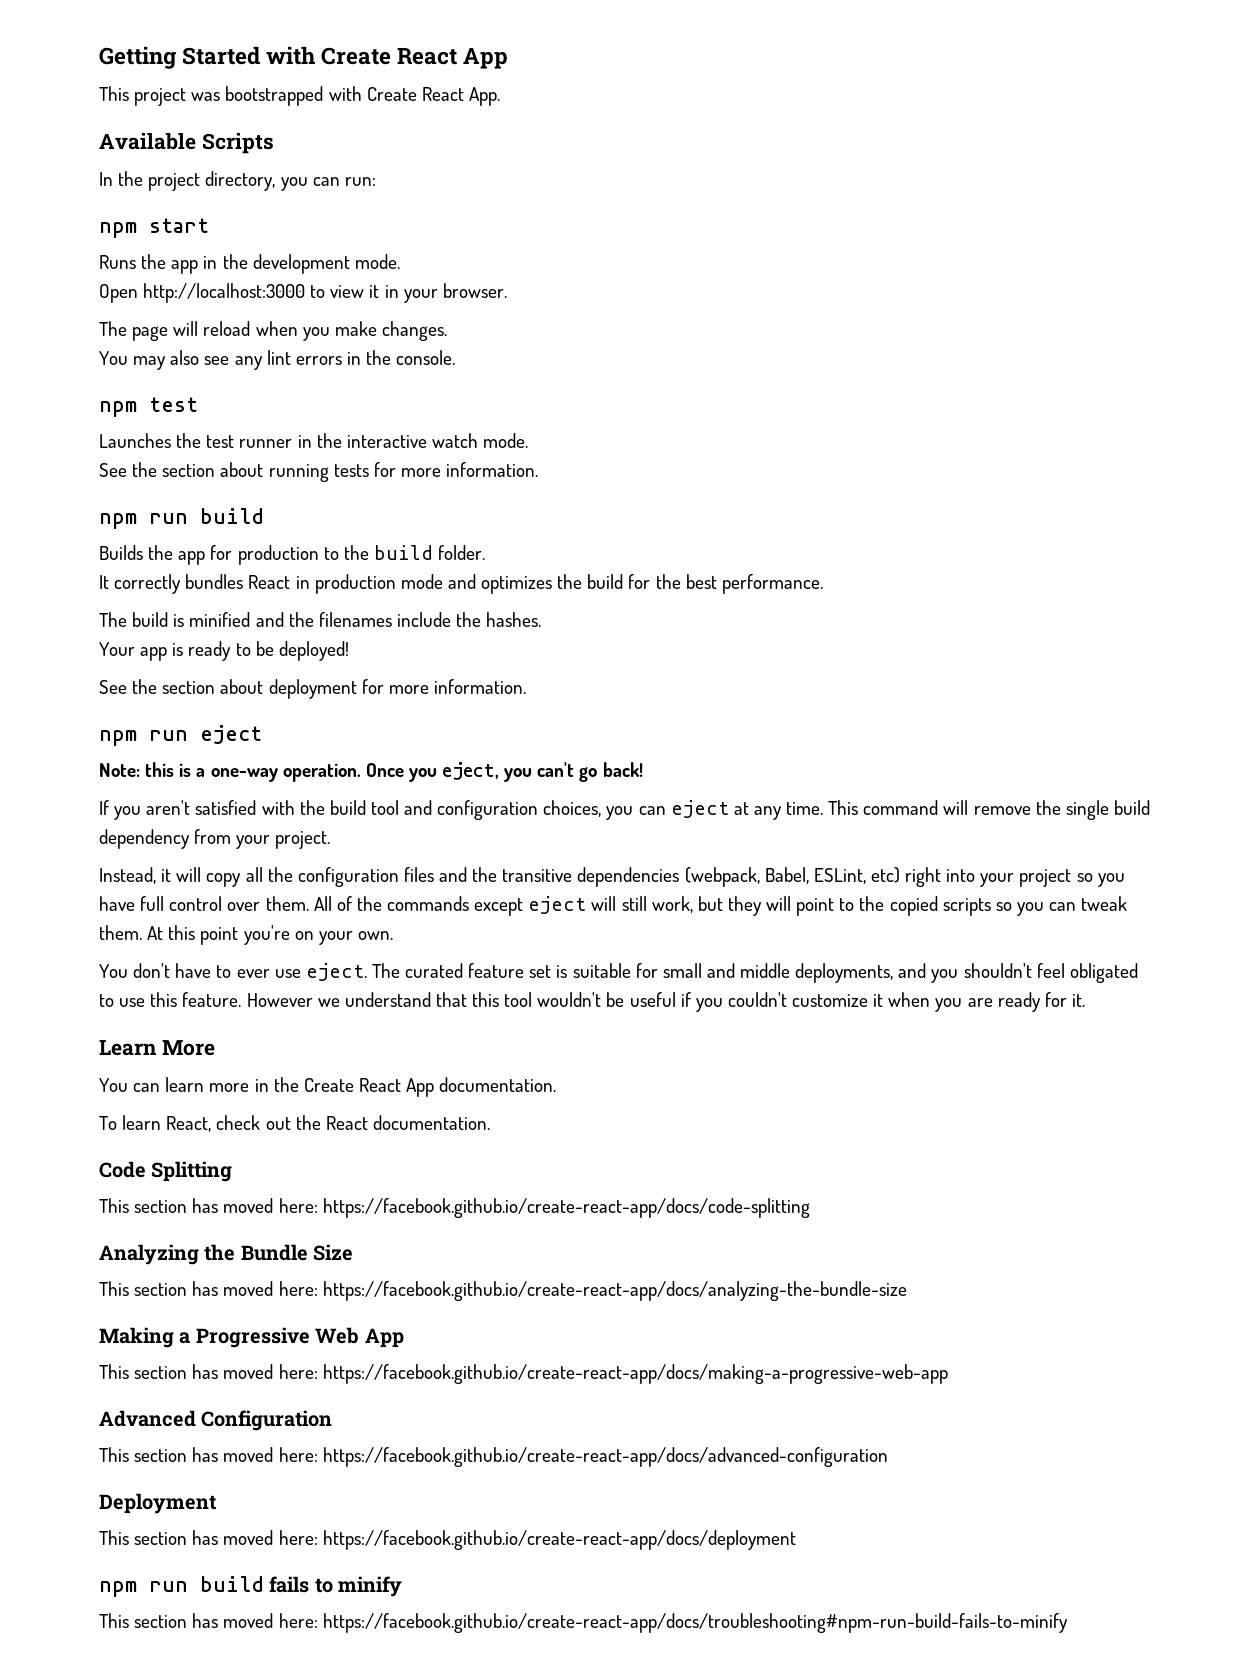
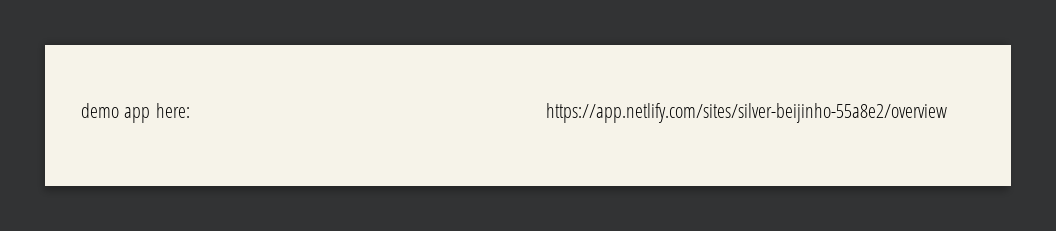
- Getting Started with Create React App
- This project was bootstrapped with Create React App.
- Available Scripts
- In the project directory, you can run:
- npm start
- Runs the app in the development mode.
- Open http://localhost:3000 to view it in your browser.
- The page will reload when you make changes.
- You may also see any lint errors in the console.
- npm test
- Launches the test runner in the interactive watch mode.
- See the section about running tests for more information.
- npm run build
- Builds the app for production to the build folder.
- It correctly bundles React in production mode and optimizes the build for the best performance.
- The build is minified and the filenames include the hashes.
- Your app is ready to be deployed!
- See the section about deployment for more information.
- npm run eject
- Note: this is a one-way operation. Once you eject, you can't go back!
- If you aren't satisfied with the build tool and configuration choices, you can eject at any time. This command will remove the single build dependency from your project.
- Instead, it will copy all the configuration files and the transitive dependencies (webpack, Babel, ESLint, etc) right into your project so you have full control over them. All of the commands except eject will still work, but they will point to the copied scripts so you can tweak them. At this point you're on your own.
- You don't have to ever use eject. The curated feature set is suitable for small and middle deployments, and you shouldn't feel obligated to use this feature. However we understand that this tool wouldn't be useful if you couldn't customize it when you are ready for it.
- Learn More
- You can learn more in the Create React App documentation.
- To learn React, check out the React documentation.
- Code Splitting
- This section has moved here: https://facebook.github.io/create-react-app/docs/code-splitting
- Analyzing the Bundle Size
- This section has moved here: https://facebook.github.io/create-react-app/docs/analyzing-the-bundle-size
- Making a Progressive Web App
- This section has moved here: https://facebook.github.io/create-react-app/docs/making-a-progressive-web-app
- Advanced Configuration
- This section has moved here: https://facebook.github.io/create-react-app/docs/advanced-configuration
- Deployment
- This section has moved here: https://facebook.github.io/create-react-app/docs/deployment
- npm run build fails to minify
- This section has moved here: https://facebook.github.io/create-react-app/docs/troubleshooting#npm-run-build-fails-to-minify
+ demo app here: https://app.netlify.com/sites/silver-beijinho-55a8e2/overview

